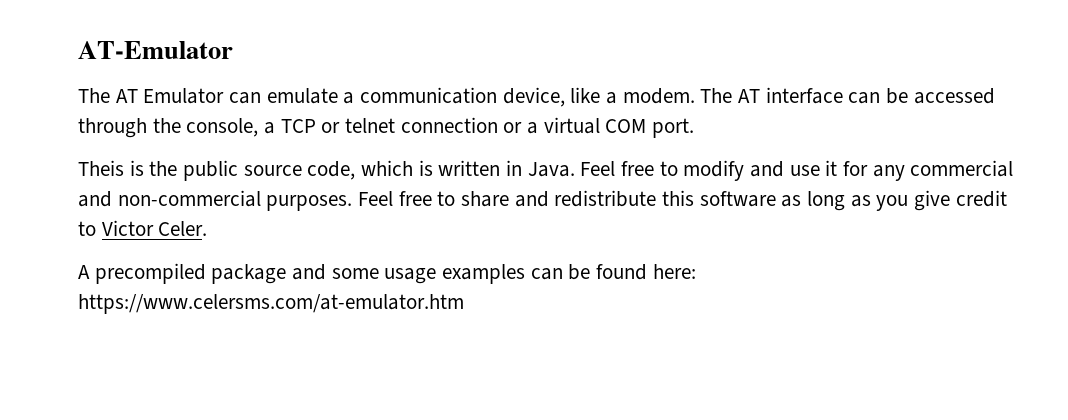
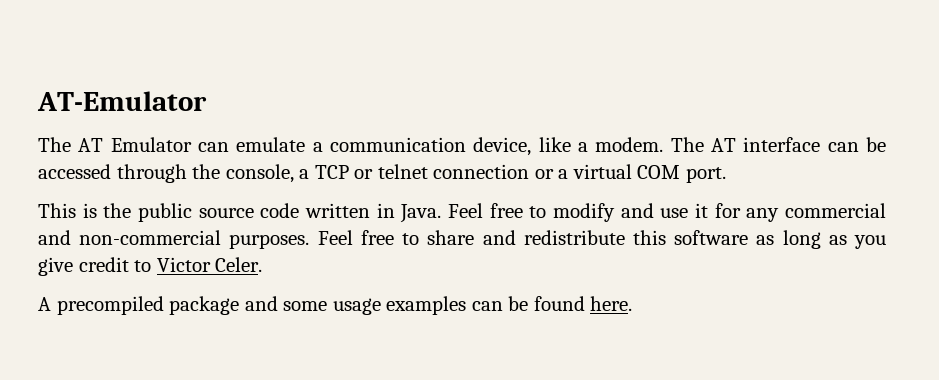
- Theis is the public source code, which is written in Java.
+ This is the public source code written in Java.
- A precompiled package and some usage examples can be found here: https://www.celersms.com/at-emulator.htm
+ A precompiled package and some usage examples can be found here.

